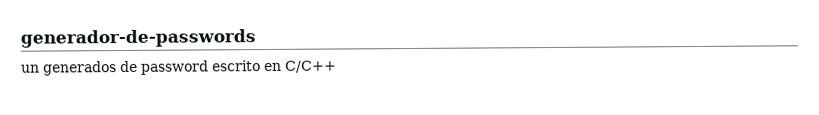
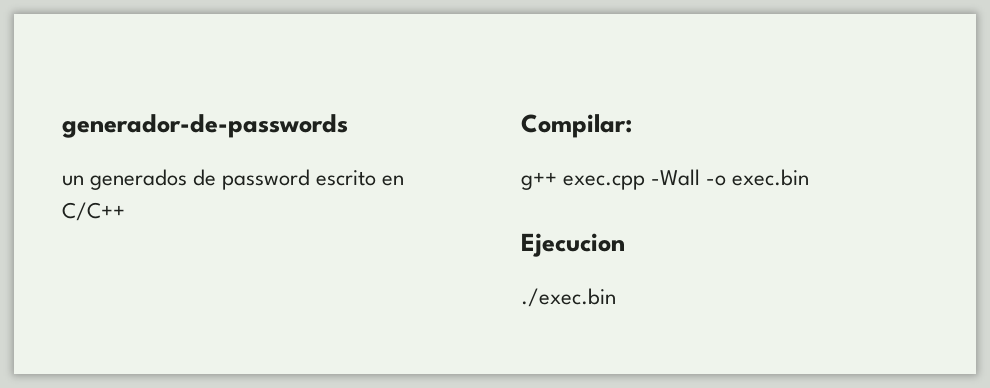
+ Compilar:
+ g++ exec.cpp -Wall -o exec.bin
+ Ejecucion
+ ./exec.bin

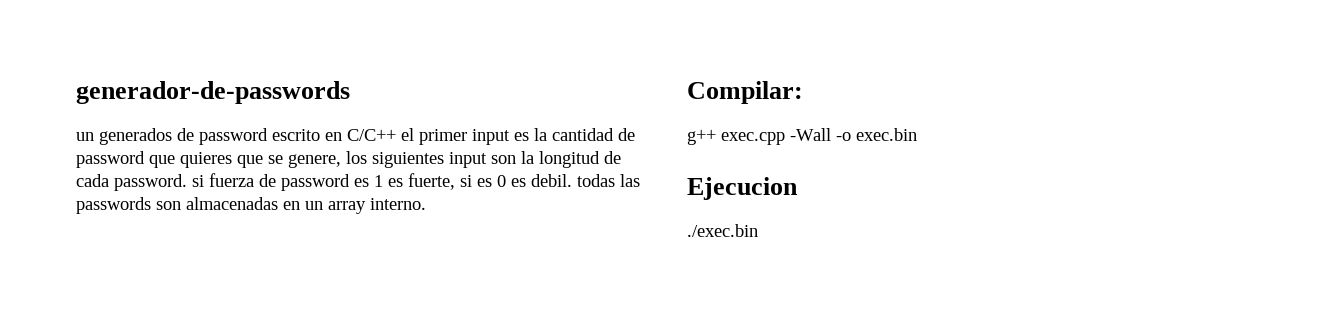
- un generados de password escrito en C/C++
+ un generados de password escrito en C/C++ el primer input es la cantidad de password que quieres que se genere, los siguientes input son la longitud de cada password. si fuerza de password es 1 es fuerte, si es 0 es debil. todas las passwords son almacenadas en un array interno.

